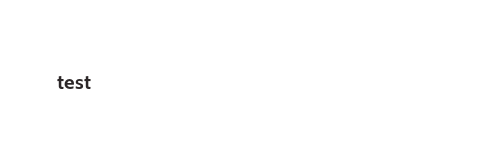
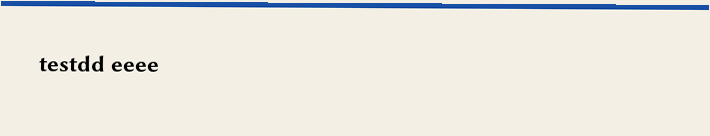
- test
+ testdd eeee

